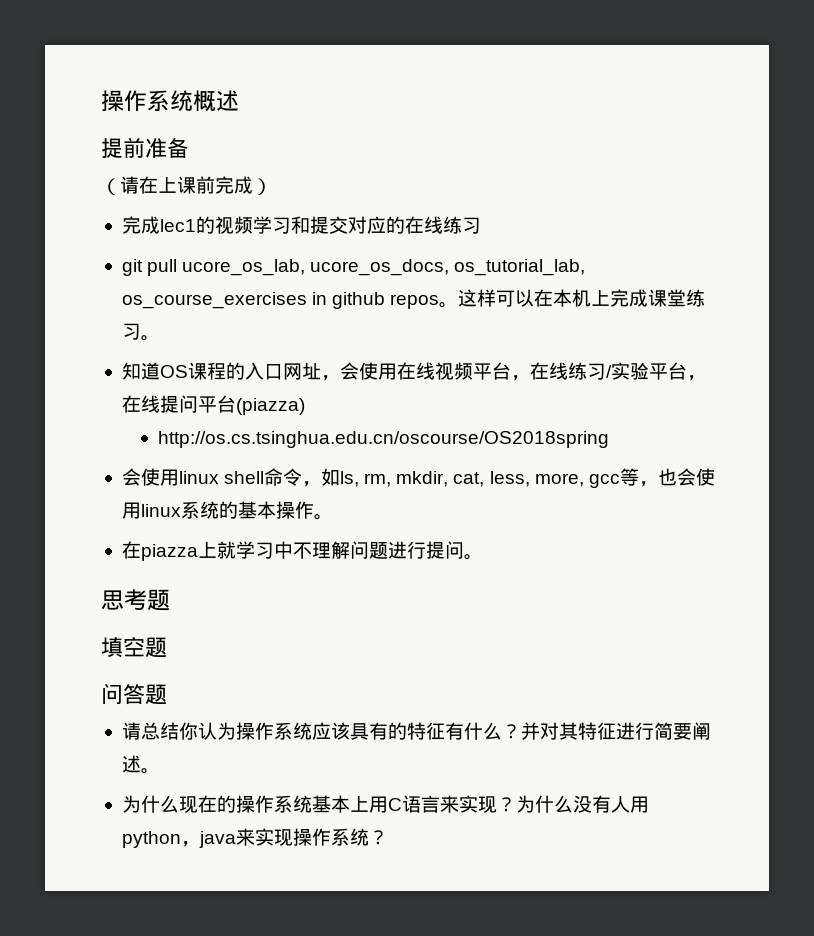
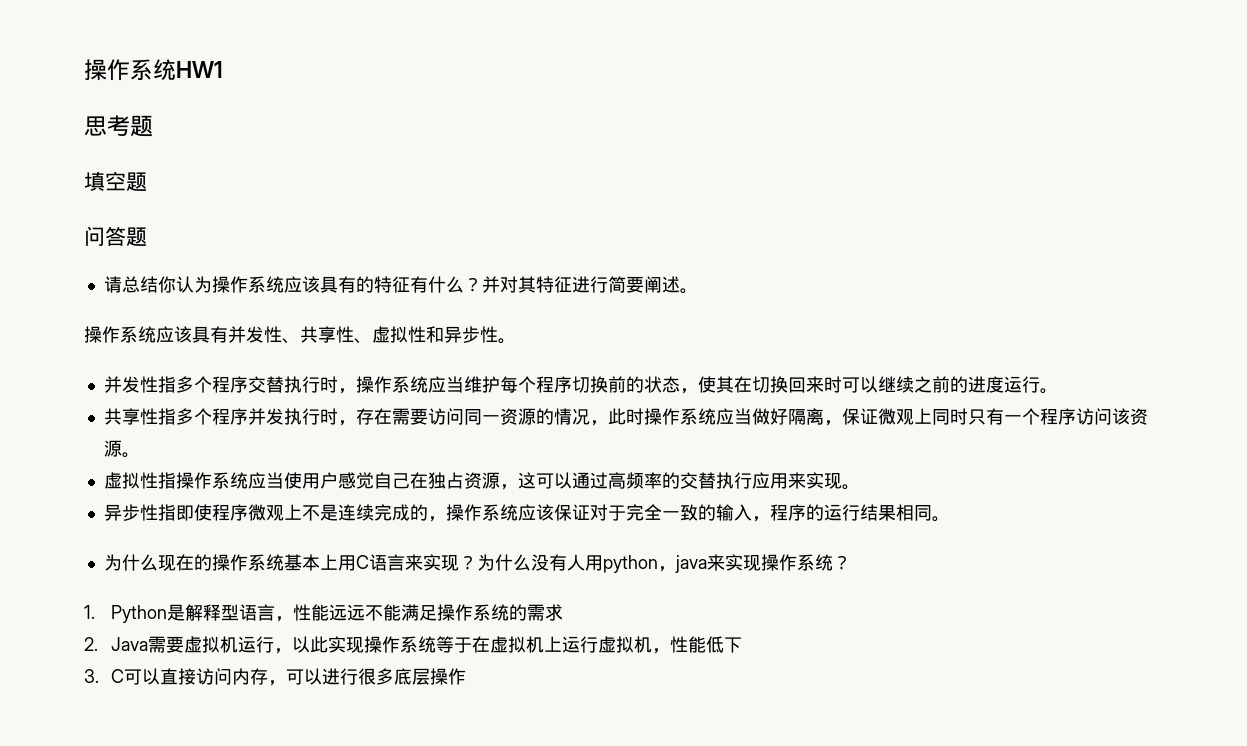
- 操作系统概述
- 提前准备
- （请在上课前完成）
- 完成lec1的视频学习和提交对应的在线练习
- git pull ucore_os_lab, ucore_os_docs, os_tutorial_lab, os_course_exercises in github repos。这样可以在本机上完成课堂练习。
- 知道OS课程的入口网址，会使用在线视频平台，在线练习/实验平台，在线提问平台(piazza)
- http://os.cs.tsinghua.edu.cn/oscourse/OS2018spring
- 会使用linux shell命令，如ls, rm, mkdir, cat, less, more, gcc等，也会使用linux系统的基本操作。
- 在piazza上就学习中不理解问题进行提问。
+ 操作系统HW1
+ 操作系统应该具有并发性、共享性、虚拟性和异步性。
+ 并发性指多个程序交替执行时，操作系统应当维护每个程序切换前的状态，使其在切换回来时可以继续之前的进度运行。
+ 共享性指多个程序并发执行时，存在需要访问同一资源的情况，此时操作系统应当做好隔离，保证微观上同时只有一个程序访问该资源。
+ 虚拟性指操作系统应当使用户感觉自己在独占资源，这可以通过高频率的交替执行应用来实现。
+ 异步性指即使程序微观上不是连续完成的，操作系统应该保证对于完全一致的输入，程序的运行结果相同。
+ 1. Python是解释型语言，性能远远不能满足操作系统的需求
+ 2. Java需要虚拟机运行，以此实现操作系统等于在虚拟机上运行虚拟机，性能低下
+ 3. C可以直接访问内存，可以进行很多底层操作

